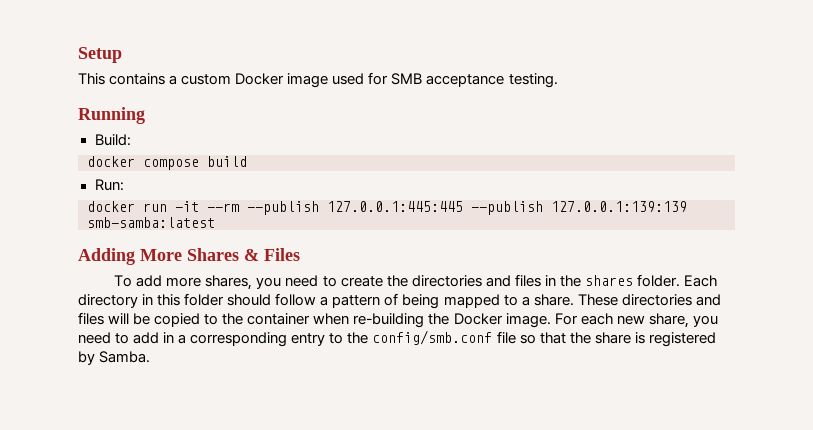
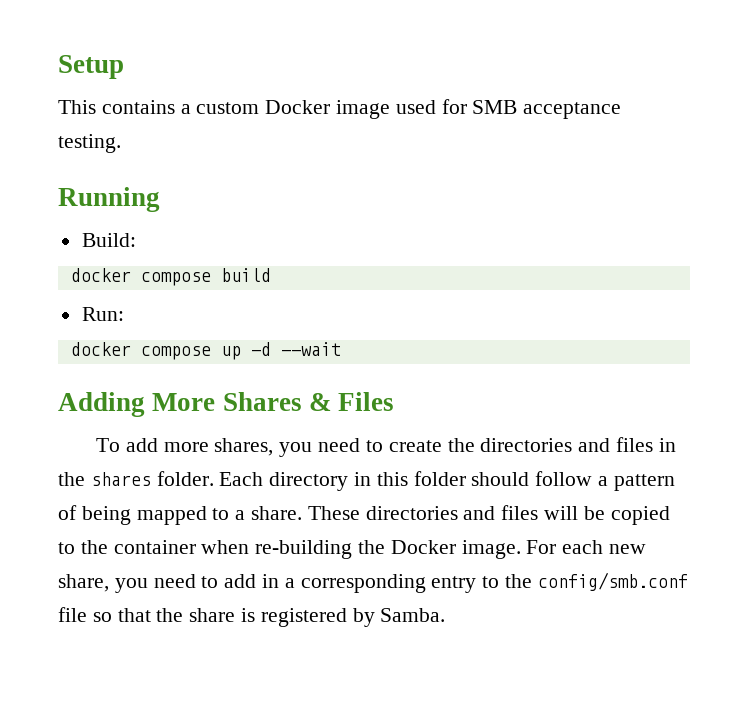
- docker run -it --rm --publish 127.0.0.1:445:445 --publish 127.0.0.1:139:139 smb-samba:latest
+ docker compose up -d --wait

